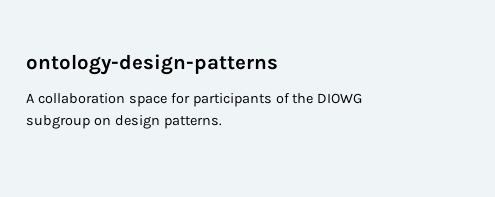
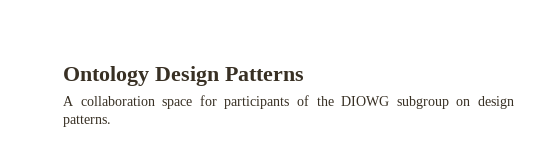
- ontology-design-patterns
+ Ontology Design Patterns

